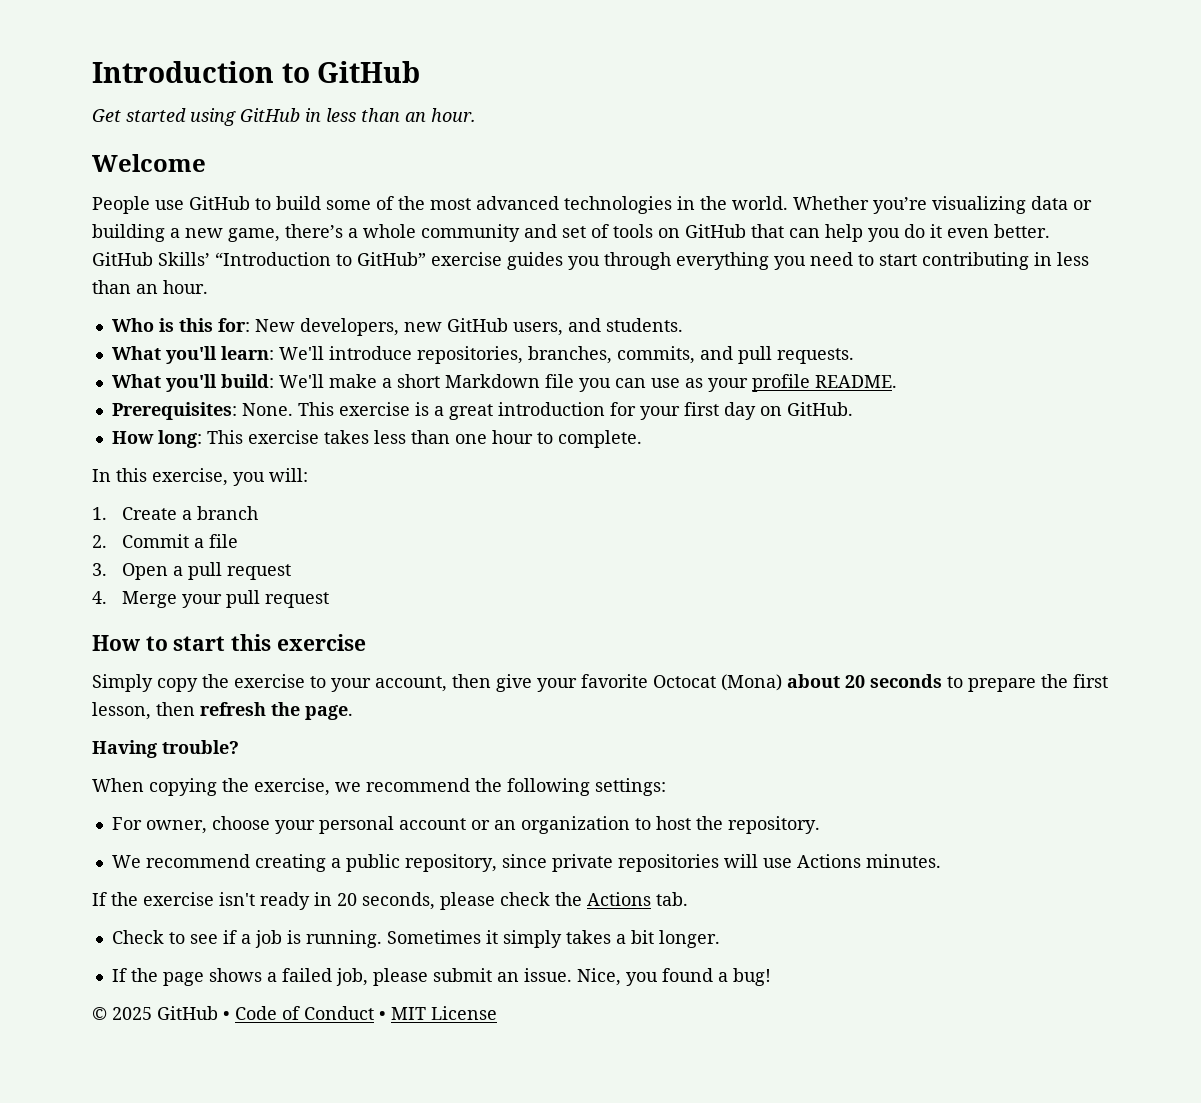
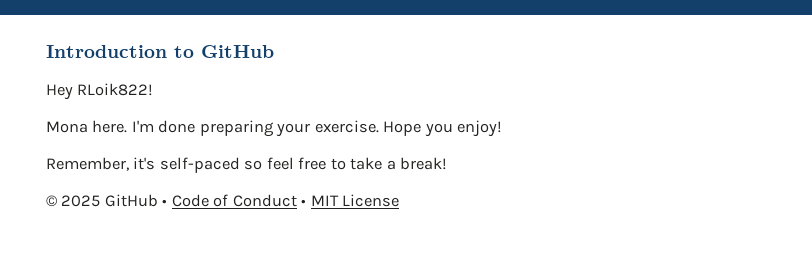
- Get started using GitHub in less than an hour.
- Welcome
- People use GitHub to build some of the most advanced technologies in the world. Whether you’re visualizing data or building a new game, there’s a whole community and set of tools on GitHub that can help you do it even better. GitHub Skills’ “Introduction to GitHub” exercise guides you through everything you need to start contributing in less than an hour.
- Who is this for: New developers, new GitHub users, and students.
- What you'll learn: We'll introduce repositories, branches, commits, and pull requests.
- What you'll build: We'll make a short Markdown file you can use as your profile README.
- Prerequisites: None. This exercise is a great introduction for your first day on GitHub.
- How long: This exercise takes less than one hour to complete.
- In this exercise, you will:
- 1. Create a branch
- 2. Commit a file
- 3. Open a pull request
- 4. Merge your pull request
- How to start this exercise
- Simply copy the exercise to your account, then give your favorite Octocat (Mona) about 20 seconds to prepare the first lesson, then refresh the page.
- Having trouble?
- When copying the exercise, we recommend the following settings:
- For owner, choose your personal account or an organization to host the repository.
- We recommend creating a public repository, since private repositories will use Actions minutes.
- If the exercise isn't ready in 20 seconds, please check the Actions tab.
- Check to see if a job is running. Sometimes it simply takes a bit longer.
- If the page shows a failed job, please submit an issue. Nice, you found a bug!
+ Hey RLoik822!
+ Mona here. I'm done preparing your exercise. Hope you enjoy!
+ Remember, it's self-paced so feel free to take a break!

